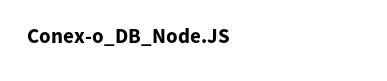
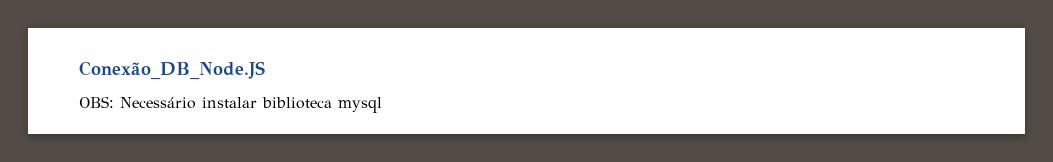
- Conex-o_DB_Node.JS
+ Conexão_DB_Node.JS
+ OBS: Necessário instalar biblioteca mysql

